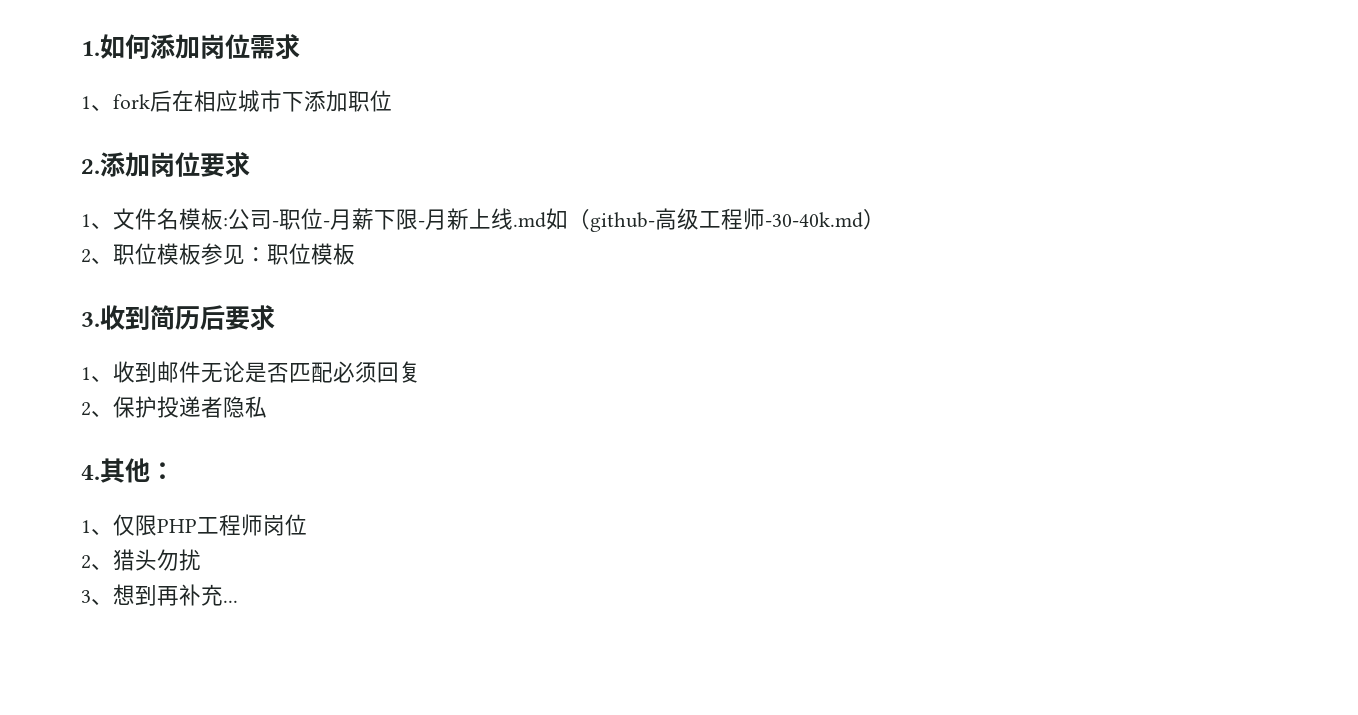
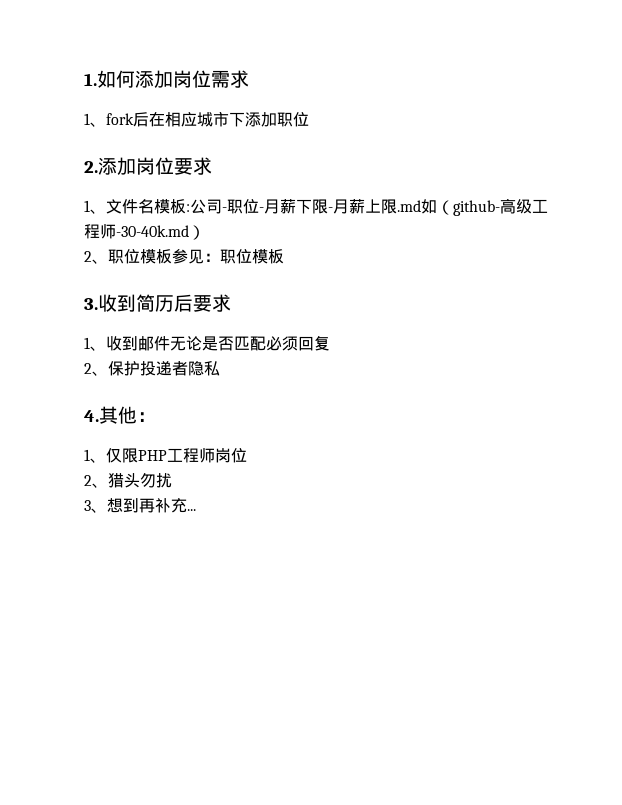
- 1、文件名模板:公司-职位-月薪下限-月新上线.md如（github-高级工程师-30-40k.md）
+ 1、文件名模板:公司-职位-月薪下限-月薪上限.md如（github-高级工程师-30-40k.md）

